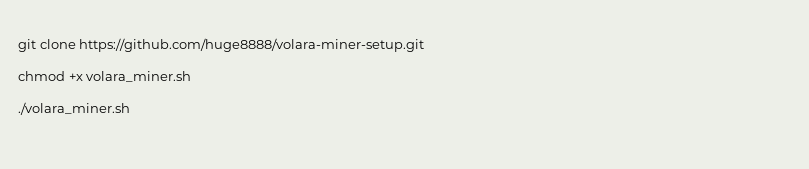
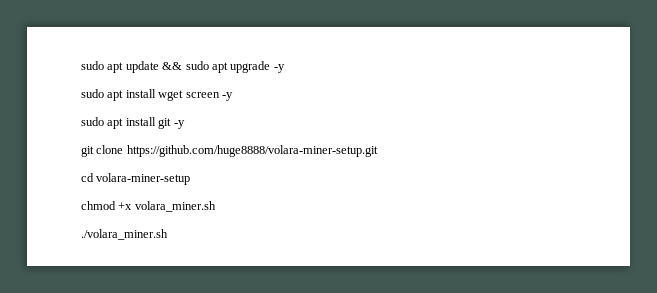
+ sudo apt update && sudo apt upgrade -y
+ sudo apt install wget screen -y
+ sudo apt install git -y
+ cd volara-miner-setup

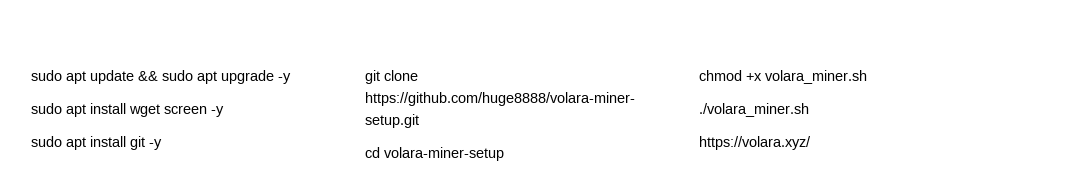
+ https://volara.xyz/

